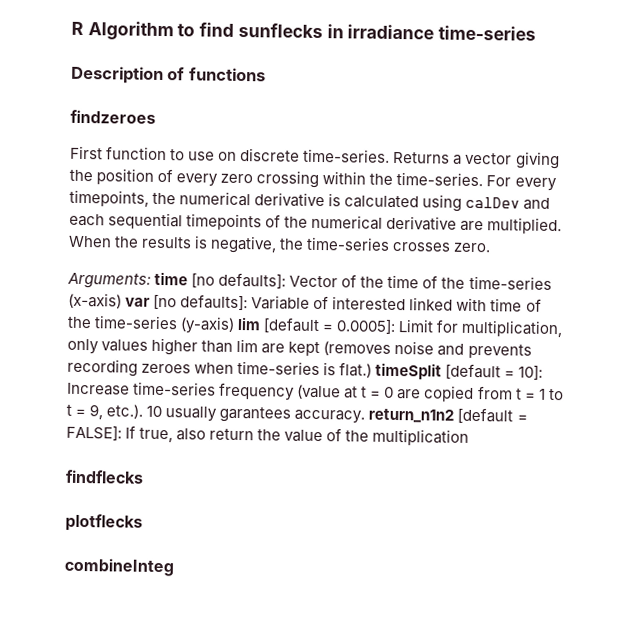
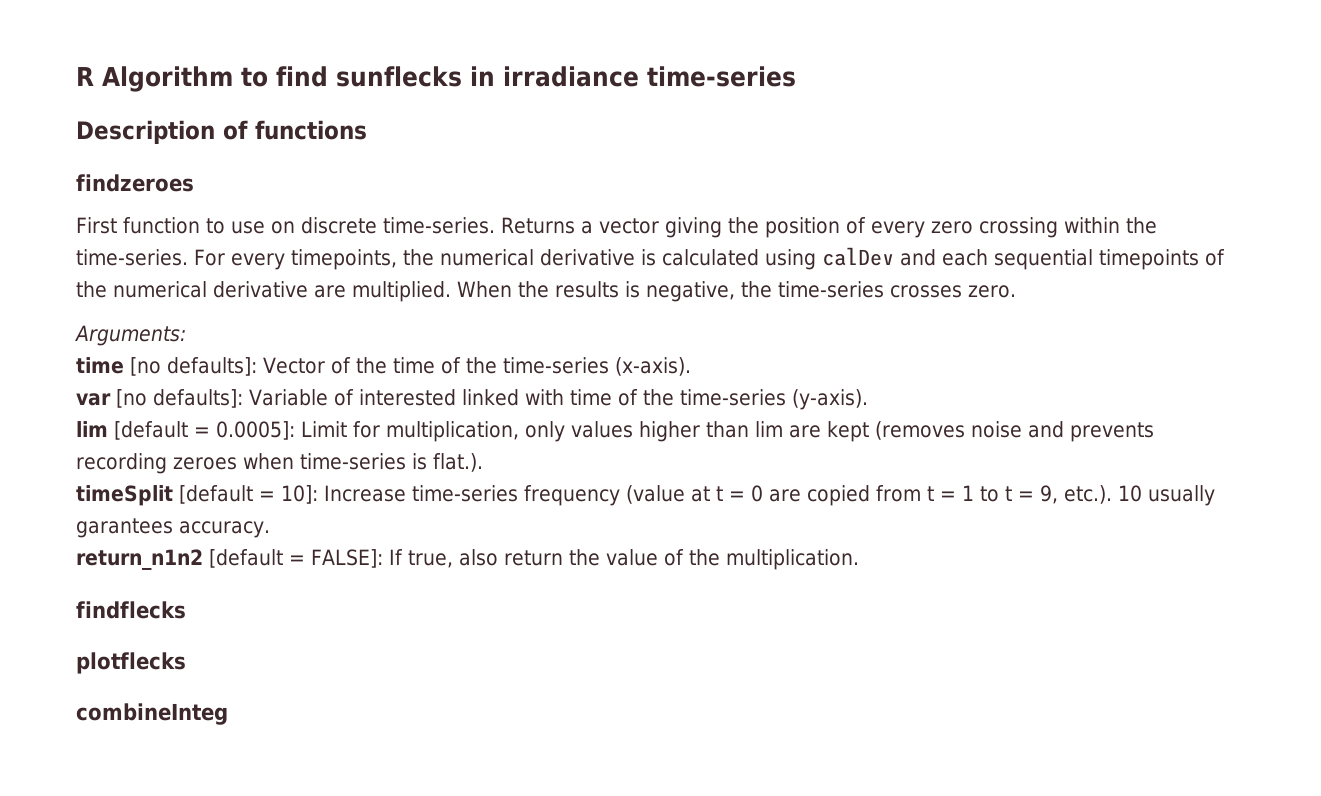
- Arguments: time [no defaults]:
+ Arguments:
+ time [no defaults]:
- Vector of the time of the time-series (x-axis) var [no defaults]:
+ Vector of the time of the time-series (x-axis).
+ var [no defaults]:
- Variable of interested linked with time of the time-series (y-axis) lim [default = 0.0005]:
+ Variable of interested linked with time of the time-series (y-axis).
+ lim [default = 0.0005]:
- Limit for multiplication, only values higher than lim are kept (removes noise and prevents recording zeroes when time-series is flat.) timeSplit [default = 10]:
+ Limit for multiplication, only values higher than lim are kept (removes noise and prevents recording zeroes when time-series is flat.).
+ timeSplit [default = 10]:
- Increase time-series frequency (value at t = 0 are copied from t = 1 to t = 9, etc.). 10 usually garantees accuracy. return_n1n2 [default = FALSE]:
+ Increase time-series frequency (value at t = 0 are copied from t = 1 to t = 9, etc.). 10 usually garantees accuracy.
+ return_n1n2 [default = FALSE]:
- If true, also return the value of the multiplication
+ If true, also return the value of the multiplication.

